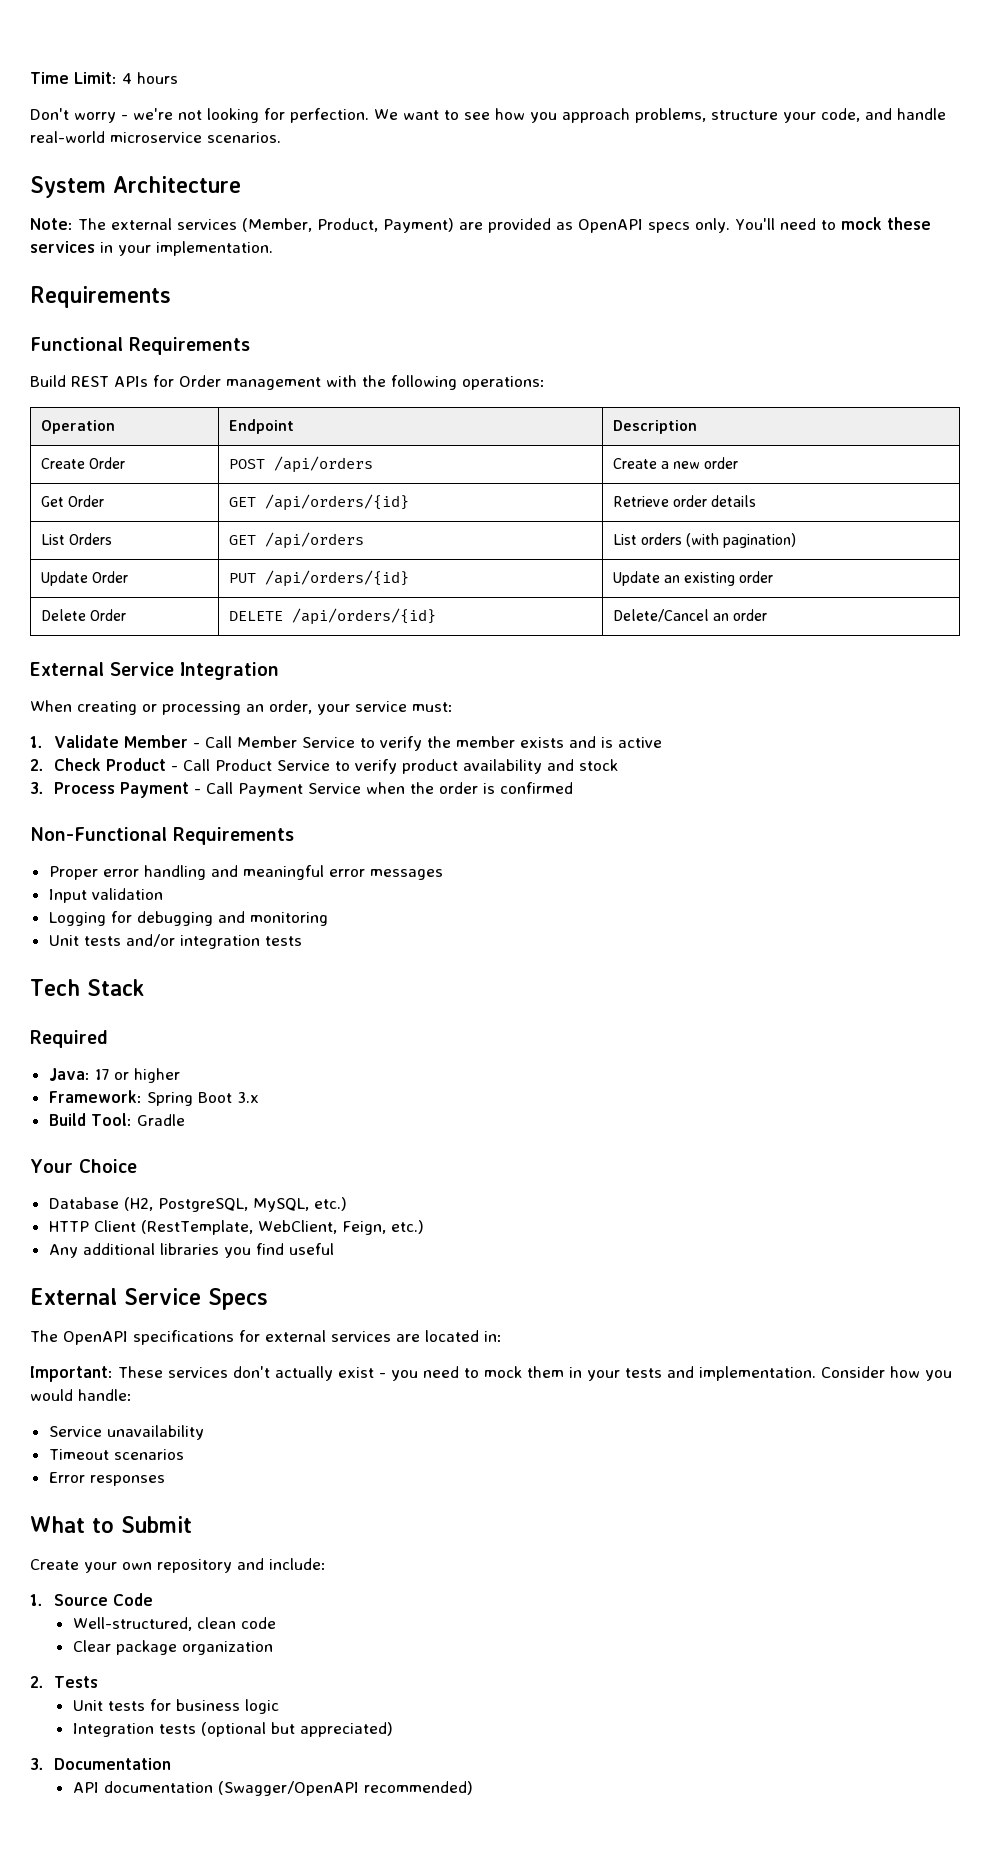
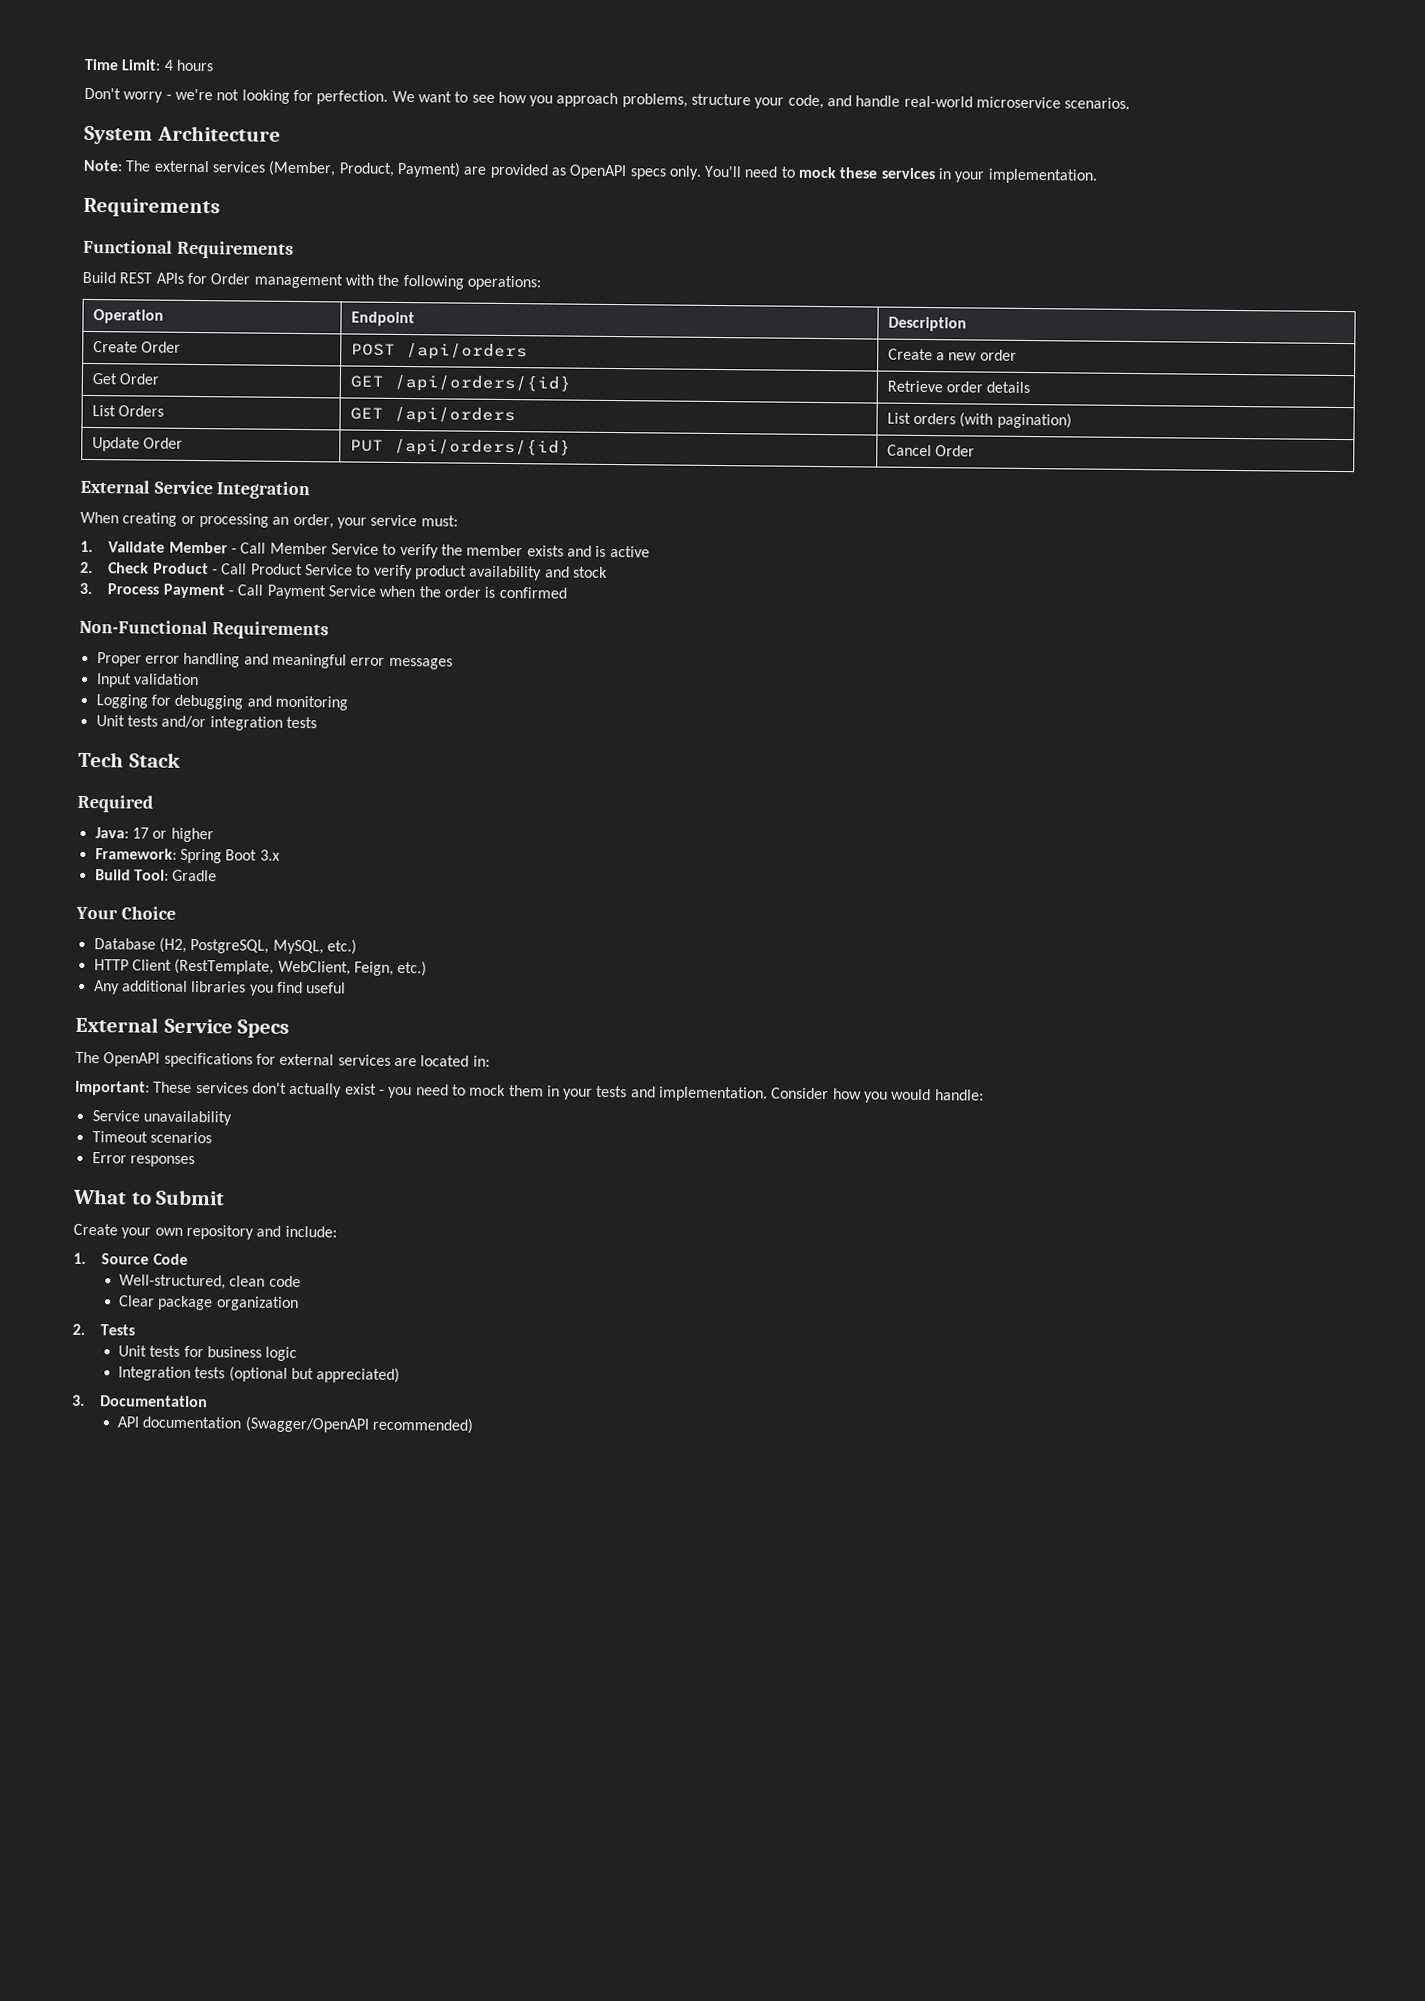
- Update Order | PUT /api/orders/{id} | Update an existing order
- Delete Order | DELETE /api/orders/{id} | Delete/Cancel an order
+ Update Order | PUT /api/orders/{id} | Cancel Order

